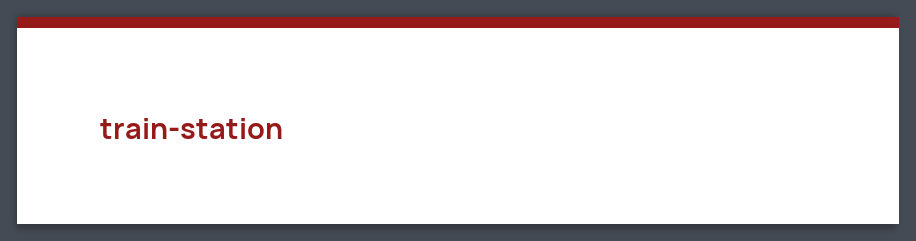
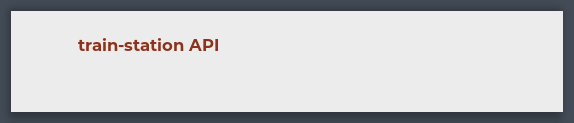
- train-station
+ train-station API

